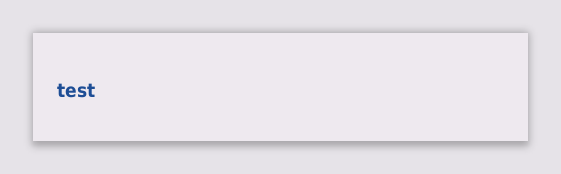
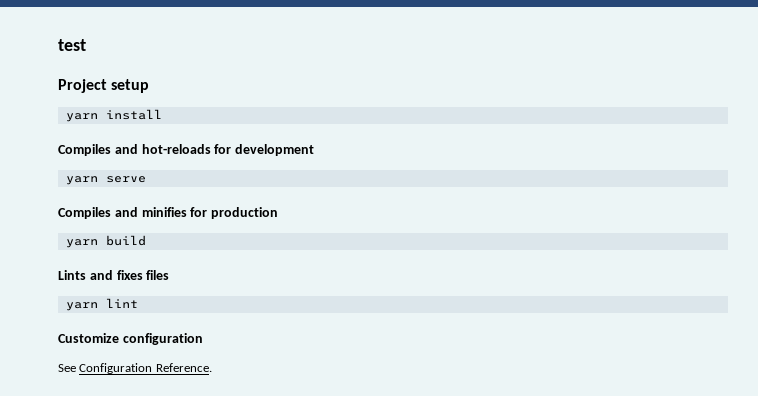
+ Project setup
+ yarn install
+ Compiles and hot-reloads for development
+ yarn serve
+ Compiles and minifies for production
+ yarn build
+ Lints and fixes files
+ yarn lint
+ Customize configuration
+ See Configuration Reference.

